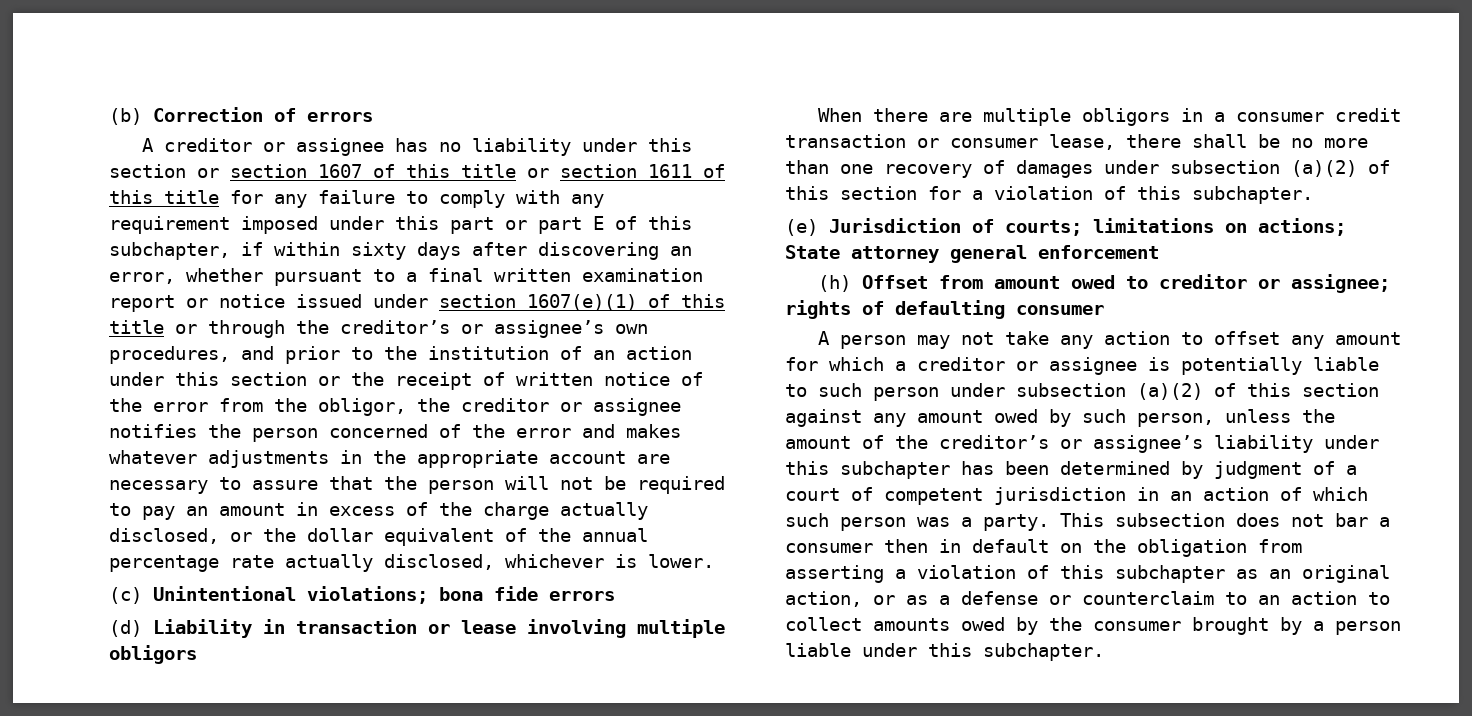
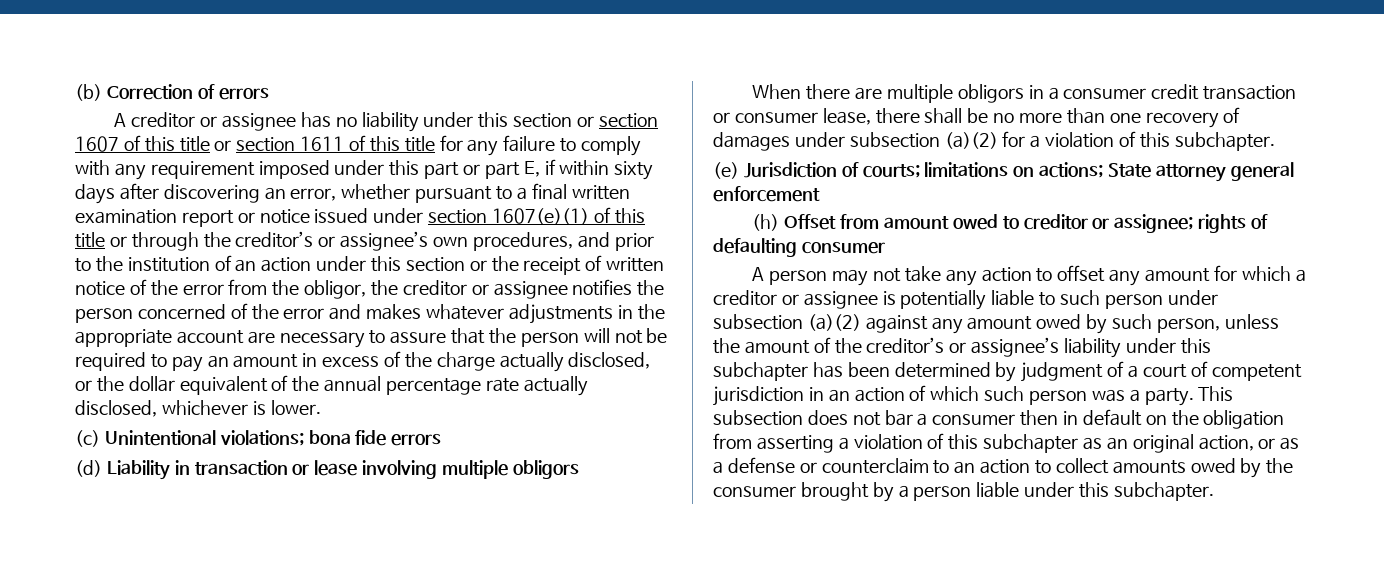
- A creditor or assignee has no liability under this section or section 1607 of this title or section 1611 of this title for any failure to comply with any requirement imposed under this part or part E of this subchapter, if within sixty days after discovering an error, whether pursuant to a final written examination report or notice issued under section 1607(e)(1) of this title or through the creditor’s or assignee’s own procedures, and prior to the institution of an action under this section or the receipt of written notice of the error from the obligor, the creditor or assignee notifies the person concerned of the error and makes whatever adjustments in the appropriate account are necessary to assure that the person will not be required to pay an amount in excess of the charge actually disclosed, or the dollar equivalent of the annual percentage rate actually disclosed, whichever is lower.
+ A creditor or assignee has no liability under this section or section 1607 of this title or section 1611 of this title for any failure to comply with any requirement imposed under this part or part E, if within sixty days after discovering an error, whether pursuant to a final written examination report or notice issued under section 1607(e)(1) of this title or through the creditor’s or assignee’s own procedures, and prior to the institution of an action under this section or the receipt of written notice of the error from the obligor, the creditor or assignee notifies the person concerned of the error and makes whatever adjustments in the appropriate account are necessary to assure that the person will not be required to pay an amount in excess of the charge actually disclosed, or the dollar equivalent of the annual percentage rate actually disclosed, whichever is lower.
- When there are multiple obligors in a consumer credit transaction or consumer lease, there shall be no more than one recovery of damages under subsection (a)(2) of this section for a violation of this subchapter.
+ When there are multiple obligors in a consumer credit transaction or consumer lease, there shall be no more than one recovery of damages under subsection (a)(2) for a violation of this subchapter.
- A person may not take any action to offset any amount for which a creditor or assignee is potentially liable to such person under subsection (a)(2) of this section against any amount owed by such person, unless the amount of the creditor’s or assignee’s liability under this subchapter has been determined by judgment of a court of competent jurisdiction in an action of which such person was a party.
+ A person may not take any action to offset any amount for which a creditor or assignee is potentially liable to such person under subsection (a)(2) against any amount owed by such person, unless the amount of the creditor’s or assignee’s liability under this subchapter has been determined by judgment of a court of competent jurisdiction in an action of which such person was a party.

